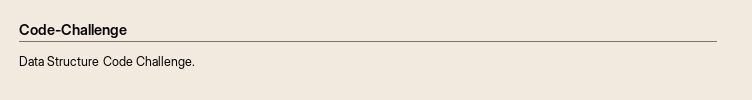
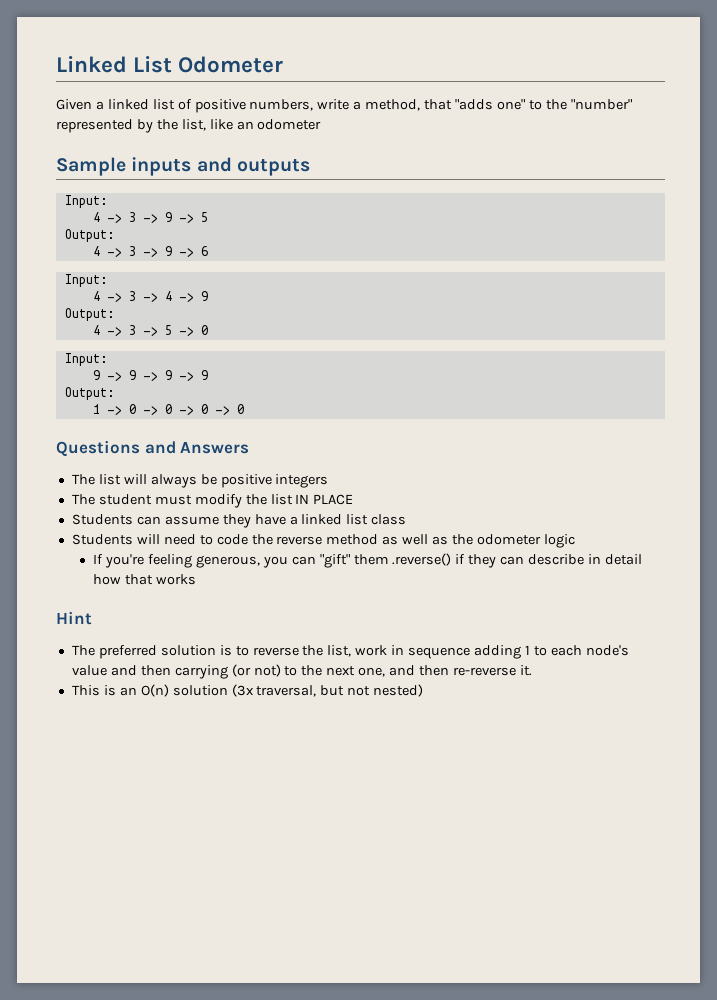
- Code-Challenge
- Data Structure Code Challenge.
+ Linked List Odometer
+ Given a linked list of positive numbers, write a method, that "adds one" to the "number" represented by the list, like an odometer
+ Sample inputs and outputs
+ Input:
+ 4 -> 3 -> 9 -> 5
+ Output:
+ 4 -> 3 -> 9 -> 6
+ Input:
+ 4 -> 3 -> 4 -> 9
+ Output:
+ 4 -> 3 -> 5 -> 0
+ Input:
+ 9 -> 9 -> 9 -> 9
+ Output:
+ 1 -> 0 -> 0 -> 0 -> 0
+ Questions and Answers
+ The list will always be positive integers
+ The student must modify the list IN PLACE
+ Students can assume they have a linked list class
+ Students will need to code the reverse method as well as the odometer logic
+ If you're feeling generous, you can "gift" them .reverse() if they can describe in detail how that works
+ Hint
+ The preferred solution is to reverse the list, work in sequence adding 1 to each node's value and then carrying (or not) to the next one, and then re-reverse it.
+ This is an O(n) solution (3x traversal, but not nested)

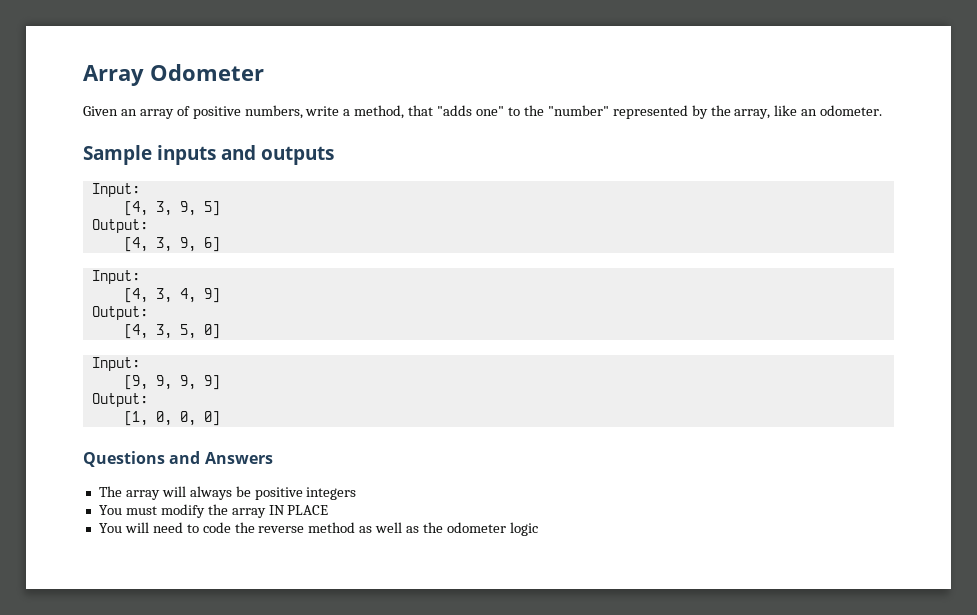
- Linked List Odometer
+ Array Odometer
- Given a linked list of positive numbers, write a method, that "adds one" to the "number" represented by the list, like an odometer
+ Given an array of positive numbers, write a method, that "adds one" to the "number" represented by the array, like an odometer.
- 4 -> 3 -> 9 -> 5
+ [4, 3, 9, 5]
  Output:
- 4 -> 3 -> 9 -> 6
+ [4, 3, 9, 6]
  Input:
- 4 -> 3 -> 4 -> 9
+ [4, 3, 4, 9]
  Output:
- 4 -> 3 -> 5 -> 0
+ [4, 3, 5, 0]
  Input:
- 9 -> 9 -> 9 -> 9
+ [9, 9, 9, 9]
  Output:
- 1 -> 0 -> 0 -> 0 -> 0
+ [1, 0, 0, 0]
- The list will always be positive integers
+ The array will always be positive integers
- The student must modify the list IN PLACE
+ You must modify the array IN PLACE
- Students can assume they have a linked list class
- Students will need to code the reverse method as well as the odometer logic
+ You will need to code the reverse method as well as the odometer logic
- If you're feeling generous, you can "gift" them .reverse() if they can describe in detail how that works
- Hint
- The preferred solution is to reverse the list, work in sequence adding 1 to each node's value and then carrying (or not) to the next one, and then re-reverse it.
- This is an O(n) solution (3x traversal, but not nested)

